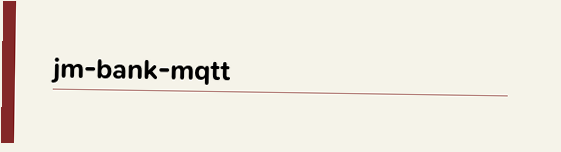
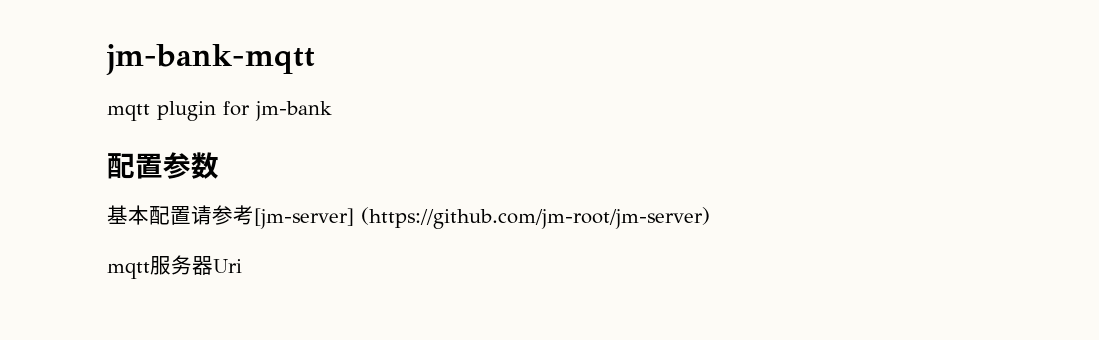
+ mqtt plugin for jm-bank
+ 配置参数
+ 基本配置请参考[jm-server] (https://github.com/jm-root/jm-server)
+ mqtt服务器Uri

